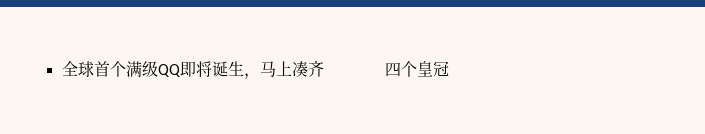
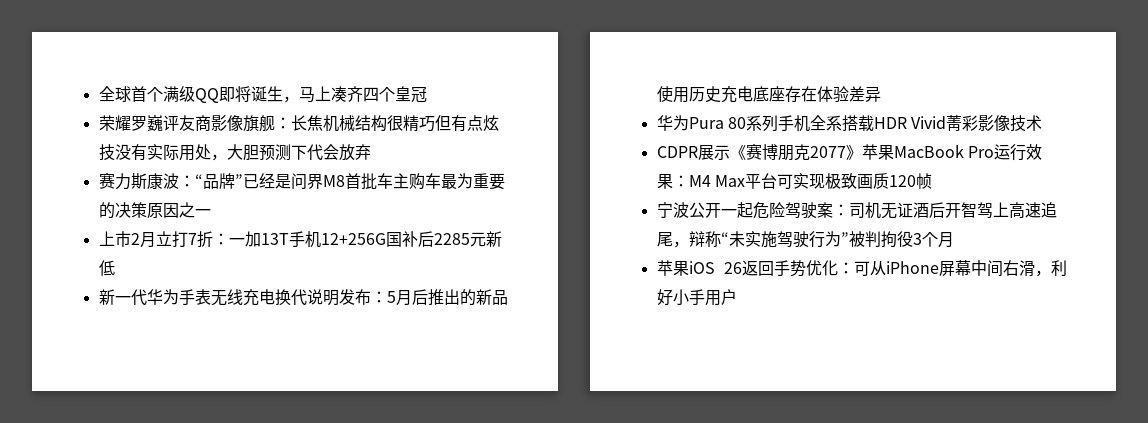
+ 荣耀罗巍评友商影像旗舰：长焦机械结构很精巧但有点炫技没有实际用处，大胆预测下代会放弃
+ 赛力斯康波：“品牌”已经是问界M8首批车主购车最为重要的决策原因之一
+ 上市2月立打7折：一加13T手机12+256G国补后2285元新低
+ 新一代华为手表无线充电换代说明发布：5月后推出的新品使用历史充电底座存在体验差异
+ 华为Pura 80系列手机全系搭载HDR Vivid菁彩影像技术
+ CDPR展示《赛博朋克2077》苹果MacBook Pro运行效果：M4 Max平台可实现极致画质120帧
+ 宁波公开一起危险驾驶案：司机无证酒后开智驾上高速追尾，辩称“未实施驾驶行为”被判拘役3个月
+ 苹果iOS 26返回手势优化：可从iPhone屏幕中间右滑，利好小手用户

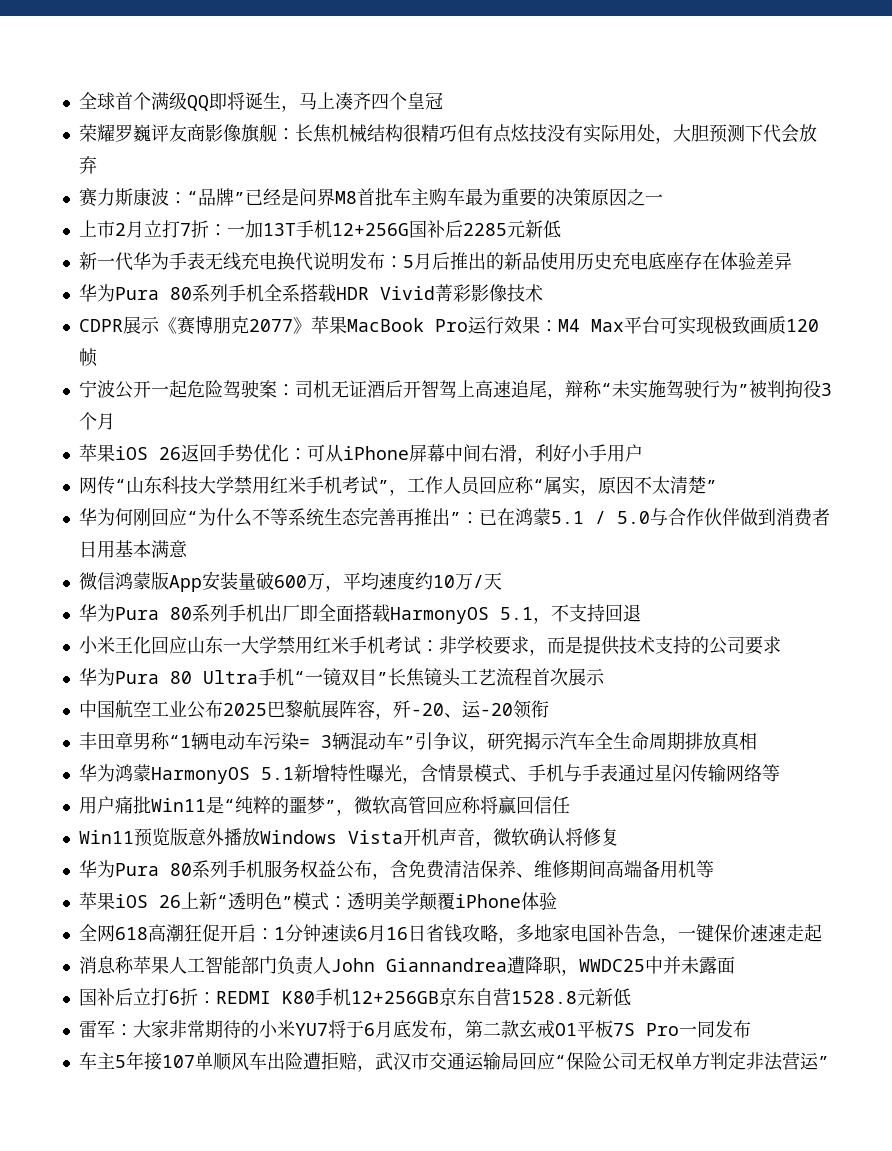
+ 网传“山东科技大学禁用红米手机考试”，工作人员回应称“属实，原因不太清楚”
+ 华为何刚回应“为什么不等系统生态完善再推出”：已在鸿蒙5.1 / 5.0与合作伙伴做到消费者日用基本满意
+ 微信鸿蒙版App安装量破600万，平均速度约10万/天
+ 华为Pura 80系列手机出厂即全面搭载HarmonyOS 5.1，不支持回退
+ 小米王化回应山东一大学禁用红米手机考试：非学校要求，而是提供技术支持的公司要求
+ 华为Pura 80 Ultra手机“一镜双目”长焦镜头工艺流程首次展示
+ 中国航空工业公布2025巴黎航展阵容，歼-20、运-20领衔
+ 丰田章男称“1辆电动车污染= 3辆混动车”引争议，研究揭示汽车全生命周期排放真相
+ 华为鸿蒙HarmonyOS 5.1新增特性曝光，含情景模式、手机与手表通过星闪传输网络等
+ 用户痛批Win11是“纯粹的噩梦”，微软高管回应称将赢回信任
+ Win11预览版意外播放Windows Vista开机声音，微软确认将修复
+ 华为Pura 80系列手机服务权益公布，含免费清洁保养、维修期间高端备用机等
+ 苹果iOS 26上新“透明色”模式：透明美学颠覆iPhone体验
+ 全网618高潮狂促开启：1分钟速读6月16日省钱攻略，多地家电国补告急，一键保价速速走起
+ 消息称苹果人工智能部门负责人John Giannandrea遭降职，WWDC25中并未露面
+ 国补后立打6折：REDMI K80手机12+256GB京东自营1528.8元新低
+ 雷军：大家非常期待的小米YU7将于6月底发布，第二款玄戒O1平板7S Pro一同发布
+ 车主5年接107单顺风车出险遭拒赔，武汉市交通运输局回应“保险公司无权单方判定非法营运”

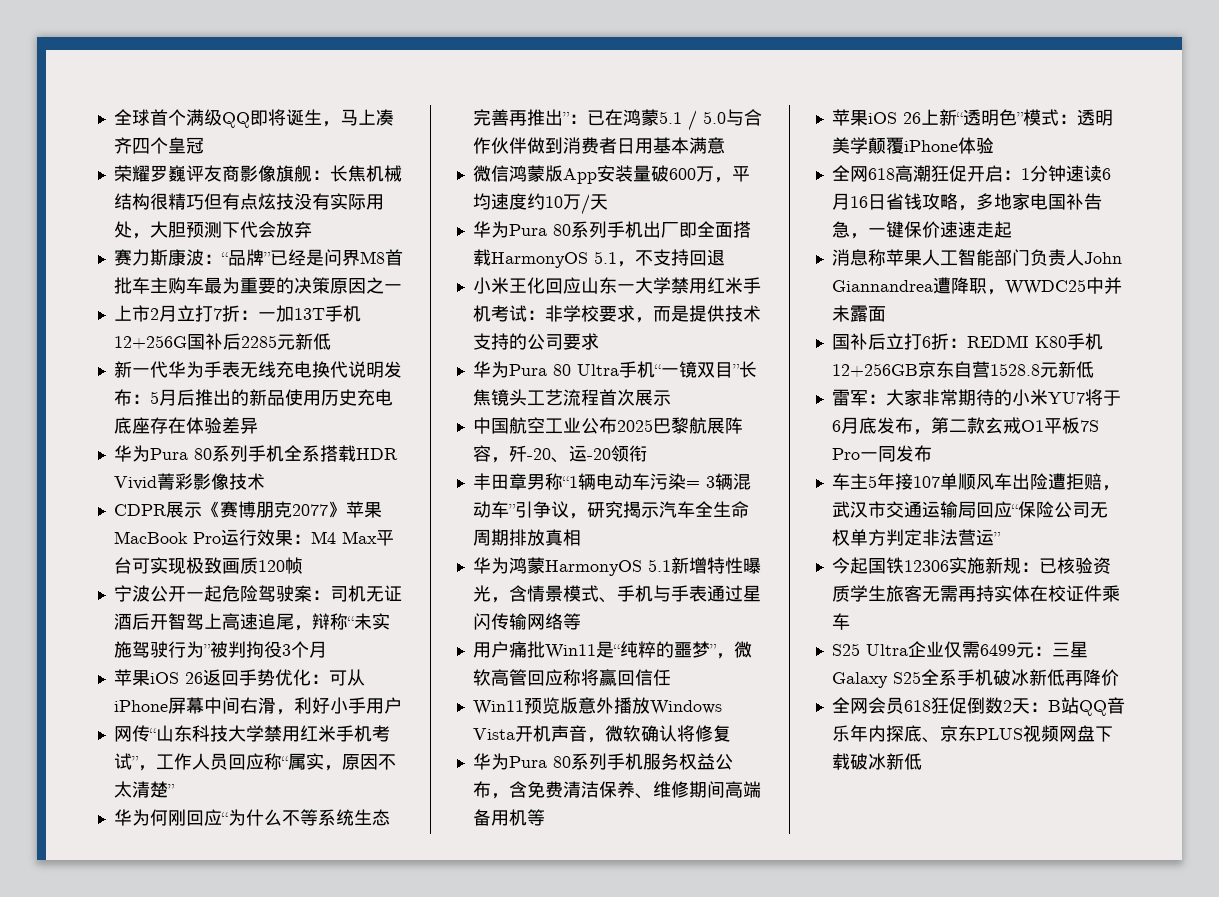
+ 今起国铁12306实施新规：已核验资质学生旅客无需再持实体在校证件乘车
+ S25 Ultra企业仅需6499元：三星Galaxy S25全系手机破冰新低再降价
+ 全网会员618狂促倒数2天：B站QQ音乐年内探底、京东PLUS视频网盘下载破冰新低

